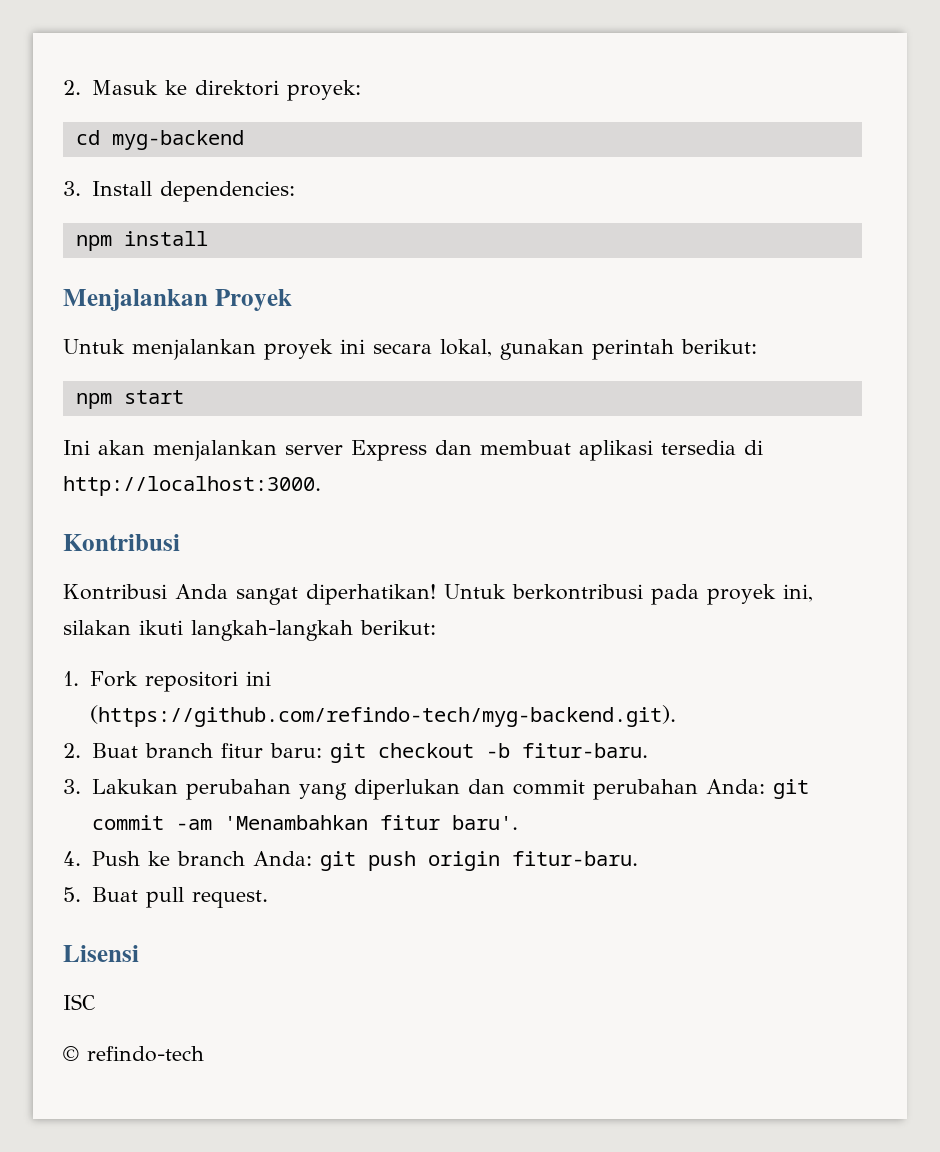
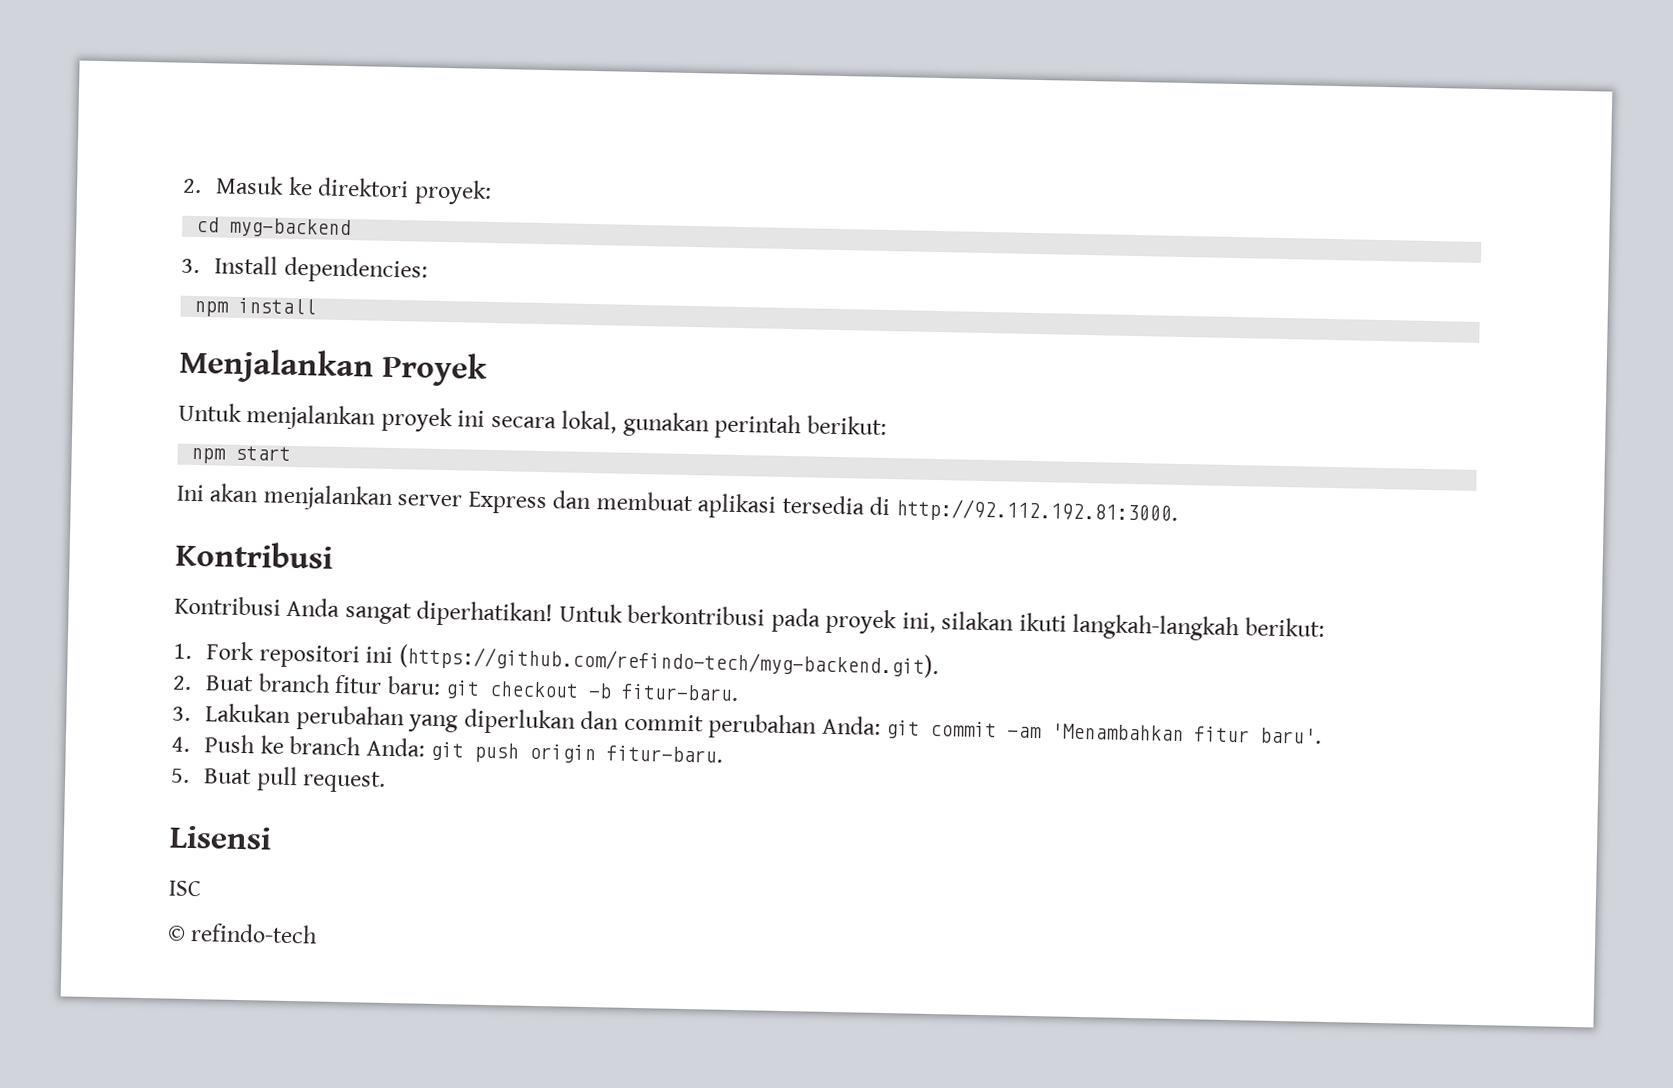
- Ini akan menjalankan server Express dan membuat aplikasi tersedia di http://localhost:3000.
+ Ini akan menjalankan server Express dan membuat aplikasi tersedia di http://92.112.192.81:3000.

